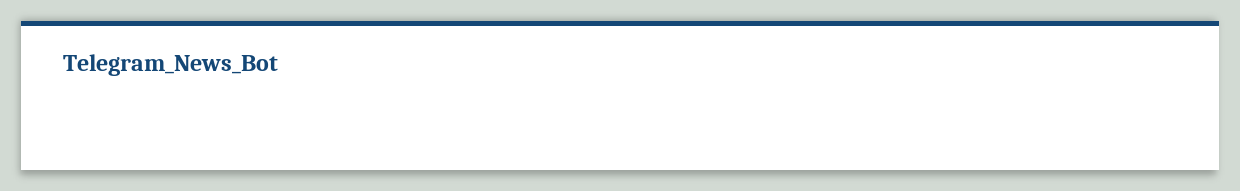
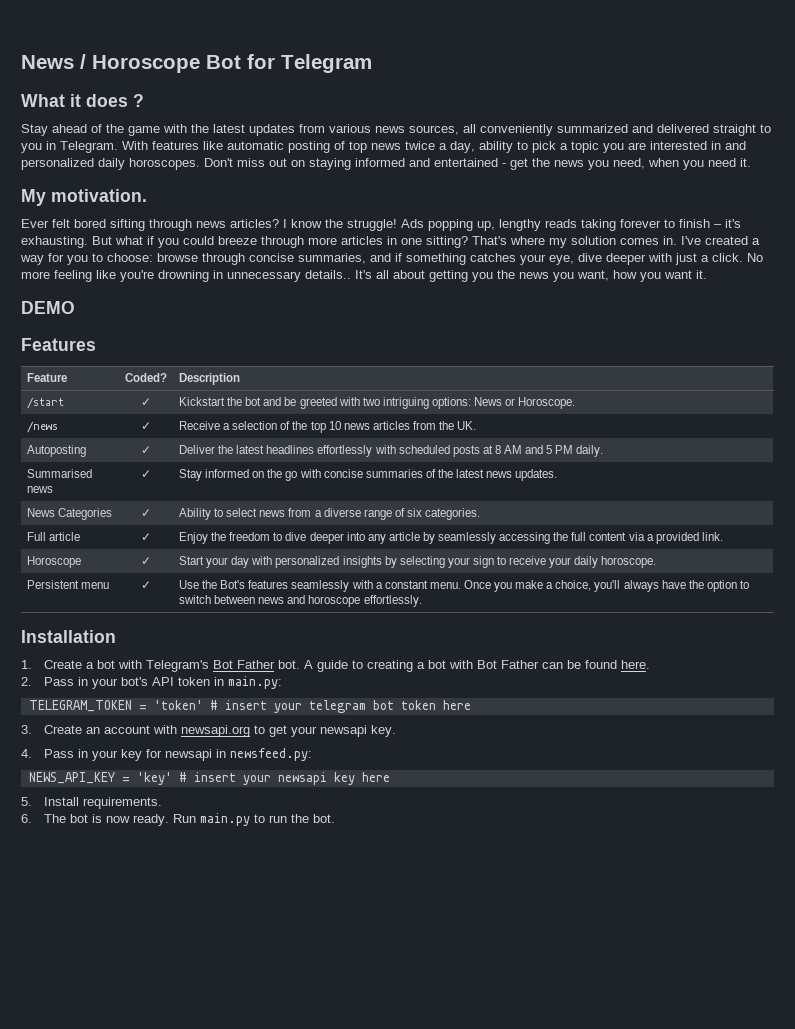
- Telegram_News_Bot
+ News / Horoscope Bot for Telegram
+ What it does ?
+ Stay ahead of the game with the latest updates from various news sources, all conveniently summarized and delivered straight to you in Telegram. With features like automatic posting of top news twice a day, ability to pick a topic you are interested in and personalized daily horoscopes. Don't miss out on staying informed and entertained - get the news you need, when you need it.
+ My motivation.
+ Ever felt bored sifting through news articles? I know the struggle! Ads popping up, lengthy reads taking forever to finish – it's exhausting. But what if you could breeze through more articles in one sitting? That's where my solution comes in. I've created a way for you to choose: browse through concise summaries, and if something catches your eye, dive deeper with just a click. No more feeling like you're drowning in unnecessary details.. It's all about getting you the news you want, how you want it.
+ DEMO
+ Features
+ Feature | Coded? | Description
+ /start | ✓ | Kickstart the bot and be greeted with two intriguing options: News or Horoscope.
+ /news | ✓ | Receive a selection of the top 10 news articles from the UK.
+ Autoposting | ✓ | Deliver the latest headlines effortlessly with scheduled posts at 8 AM and 5 PM daily.
+ Summarised news | ✓ | Stay informed on the go with concise summaries of the latest news updates.
+ News Categories | ✓ | Ability to select news from a diverse range of six categories.
+ Full article | ✓ | Enjoy the freedom to dive deeper into any article by seamlessly accessing the full content via a provided link.
+ Horoscope | ✓ | Start your day with personalized insights by selecting your sign to receive your daily horoscope.
+ Persistent menu | ✓ | Use the Bot's features seamlessly with a constant menu. Once you make a choice, you'll always have the option to switch between news and horoscope effortlessly.
+ Installation
+ 1. Create a bot with Telegram's Bot Father bot. A guide to creating a bot with Bot Father can be found here.
+ 2. Pass in your bot's API token in main.py:
+ TELEGRAM_TOKEN = 'token' # insert your telegram bot token here
+ 3. Create an account with newsapi.org to get your newsapi key.
+ 4. Pass in your key for newsapi in newsfeed.py:
+ NEWS_API_KEY = 'key' # insert your newsapi key here
+ 5. Install requirements.
+ 6. The bot is now ready. Run main.py to run the bot.

